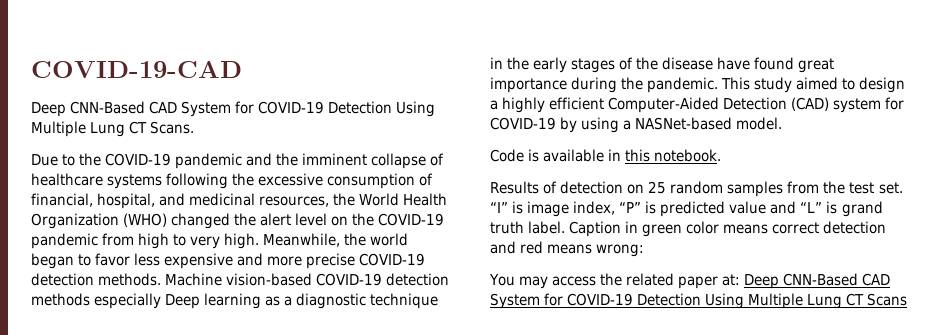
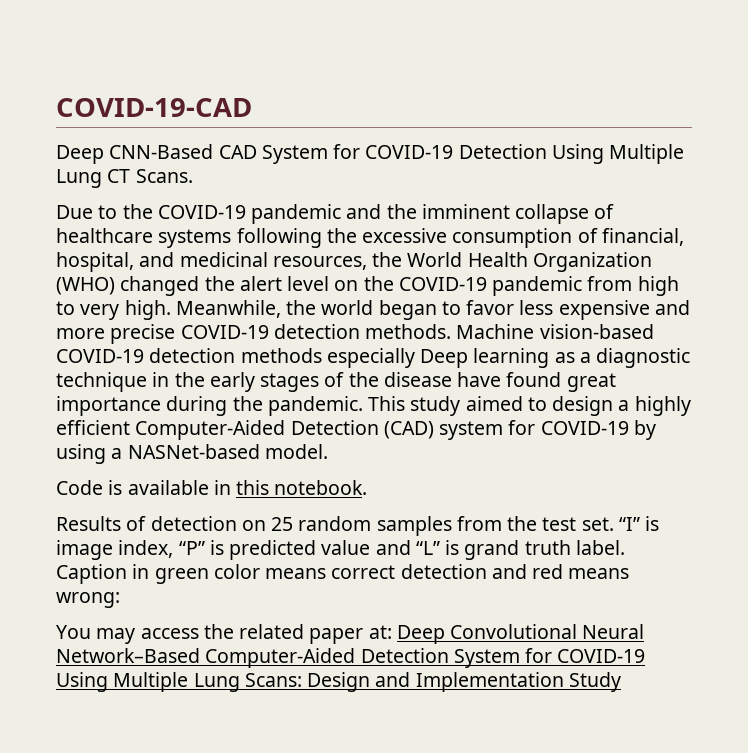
- You may access the related paper at: Deep CNN-Based CAD System for COVID-19 Detection Using Multiple Lung CT Scans
+ You may access the related paper at: Deep Convolutional Neural Network–Based Computer-Aided Detection System for COVID-19 Using Multiple Lung Scans: Design and Implementation Study

